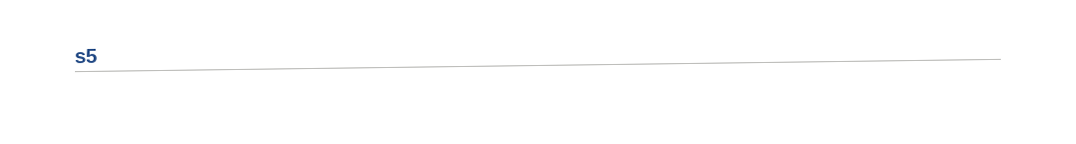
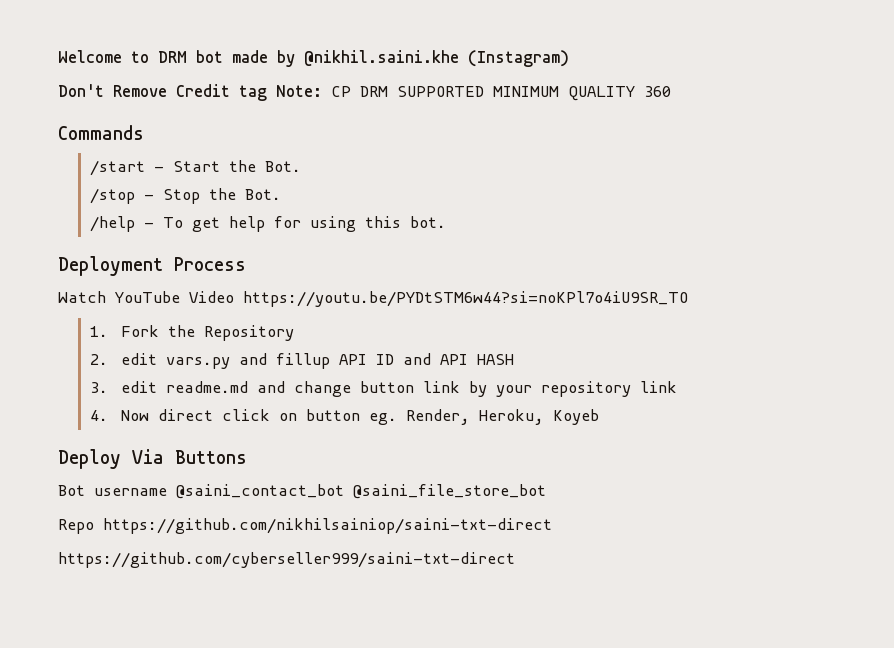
- s5
+ Welcome to DRM bot made by @nikhil.saini.khe (Instagram)
+ Don't Remove Credit tag Note: CP DRM SUPPORTED MINIMUM QUALITY 360
+ Commands
+ /start - Start the Bot.
+ /stop - Stop the Bot.
+ /help - To get help for using this bot.
+ Deployment Process
+ Watch YouTube Video https://youtu.be/PYDtSTM6w44?si=noKPl7o4iU9SR_TO
+ 1. Fork the Repository
+ 2. edit vars.py and fillup API ID and API HASH
+ 3. edit readme.md and change button link by your repository link
+ 4. Now direct click on button eg. Render, Heroku, Koyeb
+ Deploy Via Buttons
+ Bot username @saini_contact_bot @saini_file_store_bot
+ Repo https://github.com/nikhilsainiop/saini-txt-direct
+ https://github.com/cyberseller999/saini-txt-direct

